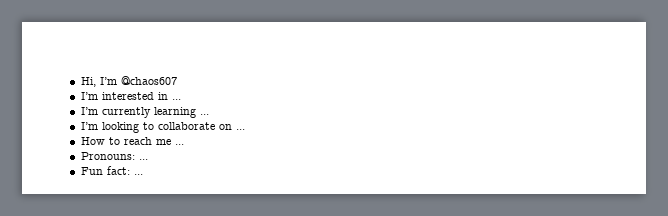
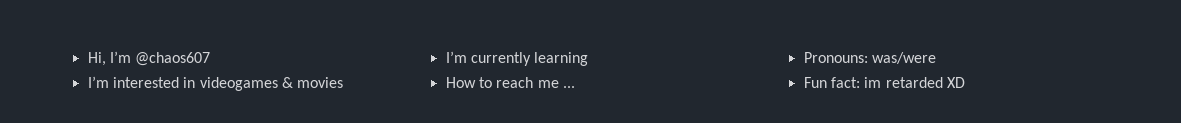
- I’m interested in ...
+ I’m interested in videogames & movies
- I’m currently learning ...
- I’m looking to collaborate on ...
+ I’m currently learning
- Pronouns: ...
+ Pronouns: was/were
- Fun fact: ...
+ Fun fact: im retarded XD

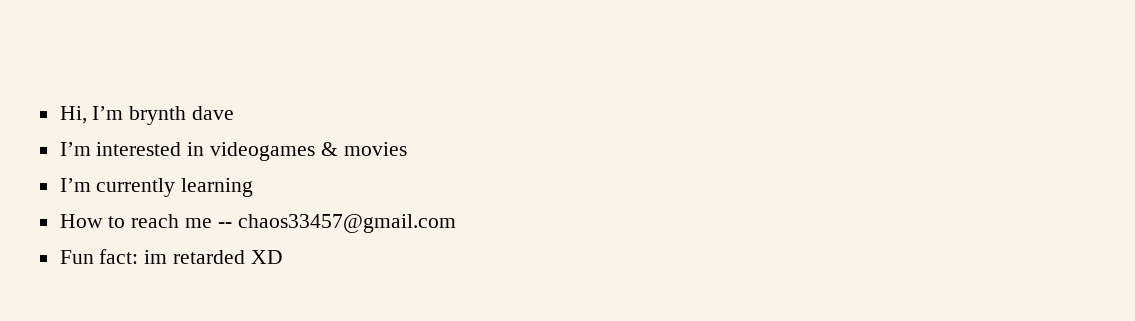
- Hi, I’m @chaos607
+ Hi, I’m brynth dave
- How to reach me ...
- Pronouns: was/were
+ How to reach me -- chaos33457@gmail.com

